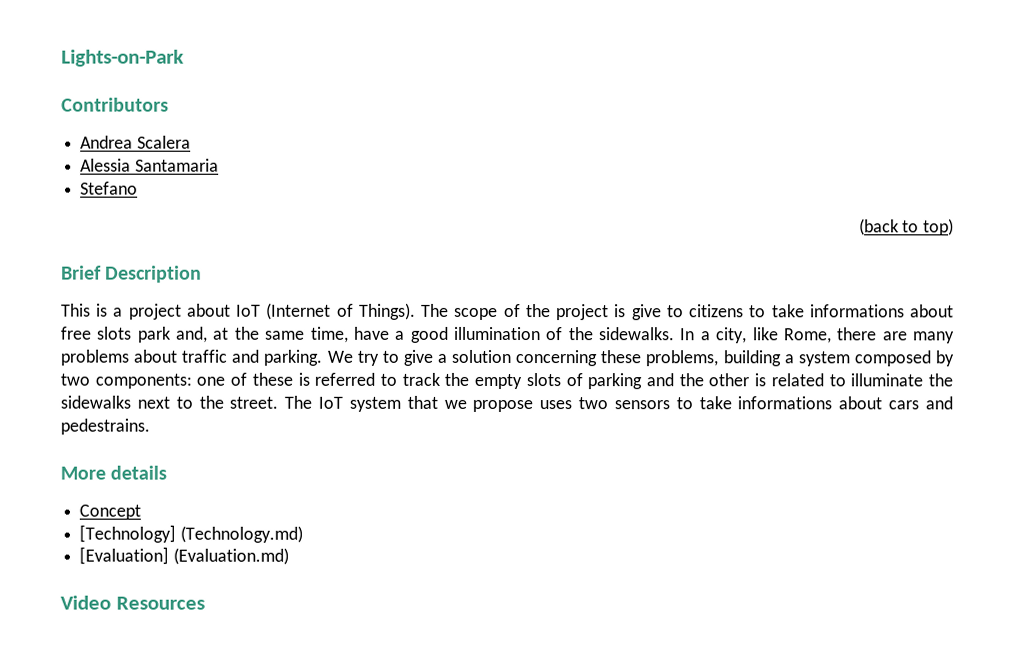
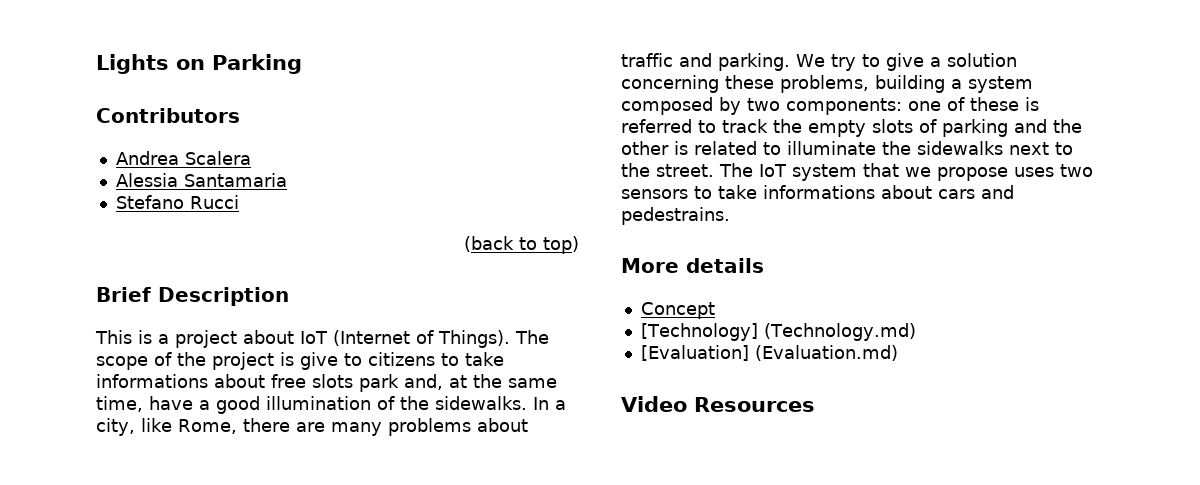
- Lights-on-Park
+ Lights on Parking
- Stefano
+ Stefano Rucci

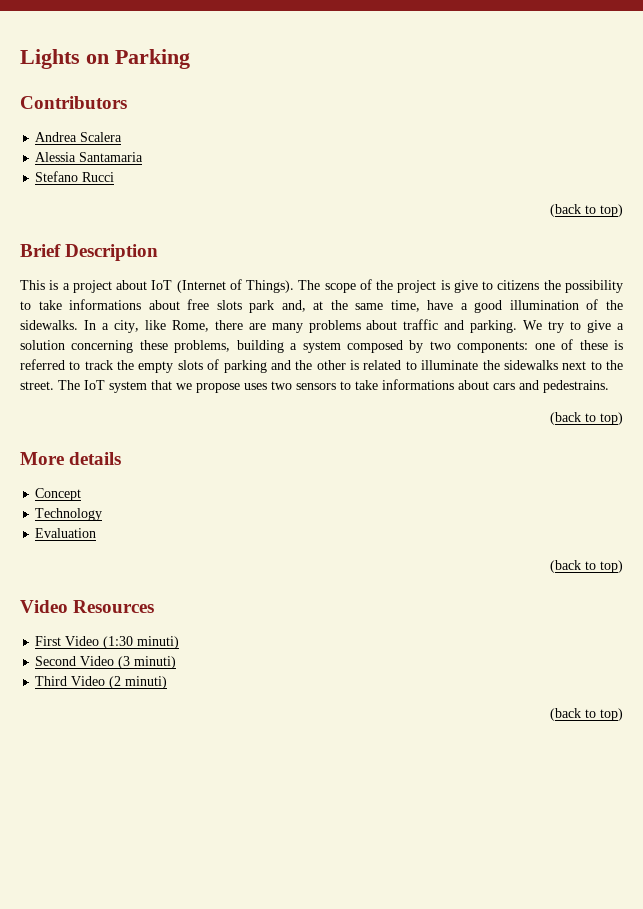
- The scope of the project is give to citizens to take informations about free slots park and, at the same time, have a good illumination of the sidewalks.
+ The scope of the project is give to citizens the possibility to take informations about free slots park and, at the same time, have a good illumination of the sidewalks.
  The IoT system that we propose uses two sensors to take informations about cars and pedestrains.
+ (back to top)
- [Technology] (Technology.md)
- [Evaluation] (Evaluation.md)
+ Technology
+ Evaluation
+ (back to top)
  Video Resources
+ First Video (1:30 minuti)
+ Second Video (3 minuti)
+ Third Video (2 minuti)
+ (back to top)

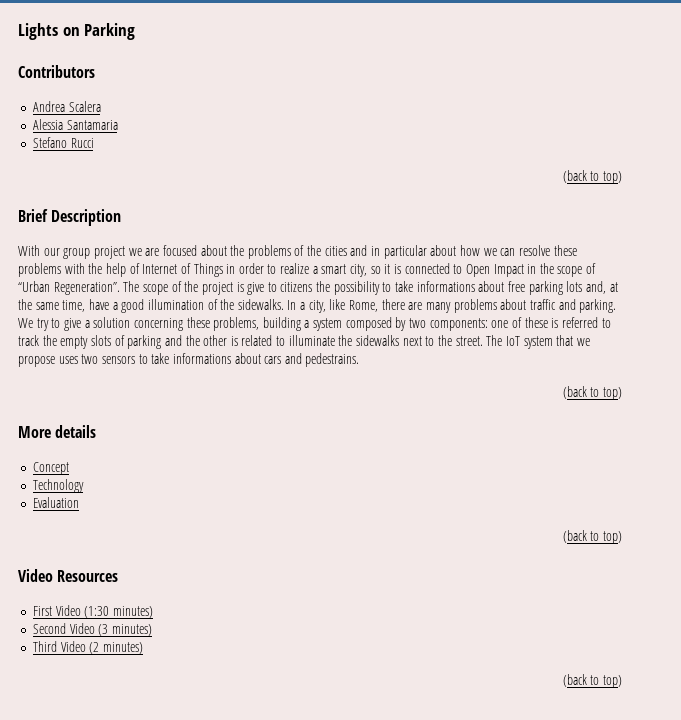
- This is a project about IoT (Internet of Things).
+ With our group project we are focused about the problems of the cities and in particular about how we can resolve these problems with the help of Internet of Things in order to realize a smart city, so it is connected to Open Impact in the scope of “Urban Regeneration”.
- The scope of the project is give to citizens the possibility to take informations about free slots park and, at the same time, have a good illumination of the sidewalks.
+ The scope of the project is give to citizens the possibility to take informations about free parking lots and, at the same time, have a good illumination of the sidewalks.
- First Video (1:30 minuti)
+ First Video (1:30 minutes)
- Second Video (3 minuti)
+ Second Video (3 minutes)
- Third Video (2 minuti)
+ Third Video (2 minutes)

